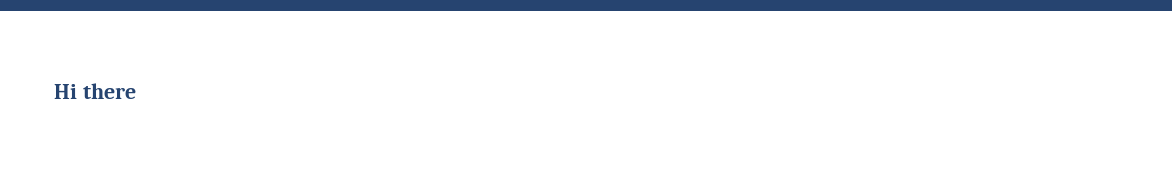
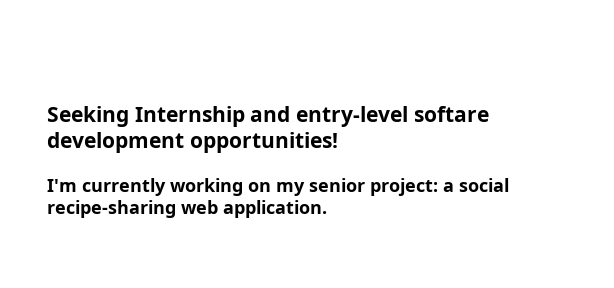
- Hi there
+ Seeking Internship and entry-level softare development opportunities!
+ I'm currently working on my senior project: a social recipe-sharing web application.

